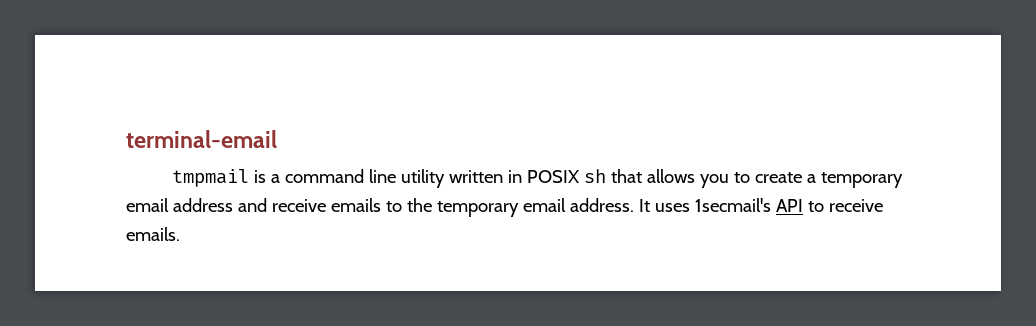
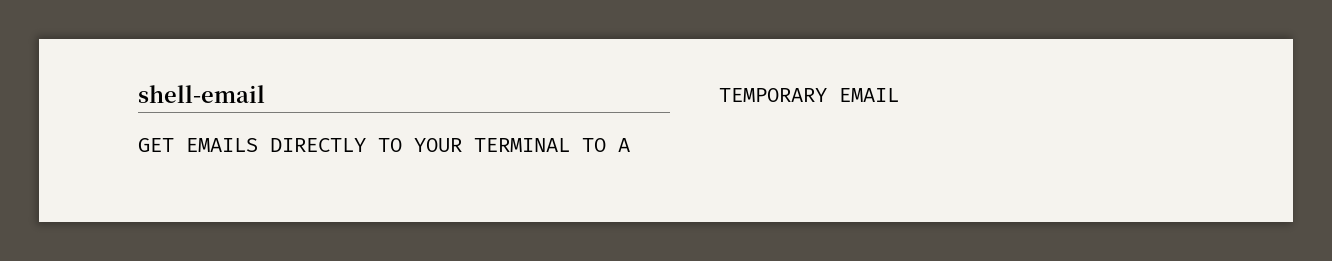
- terminal-email
- tmpmail is a command line utility written in POSIX sh that allows you to create a temporary email address and receive emails to the temporary email address. It uses 1secmail's API to receive emails.
+ shell-email
+ GET EMAILS DIRECTLY TO YOUR TERMINAL TO A TEMPORARY EMAIL

